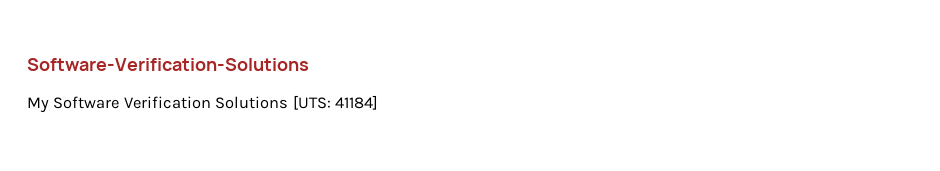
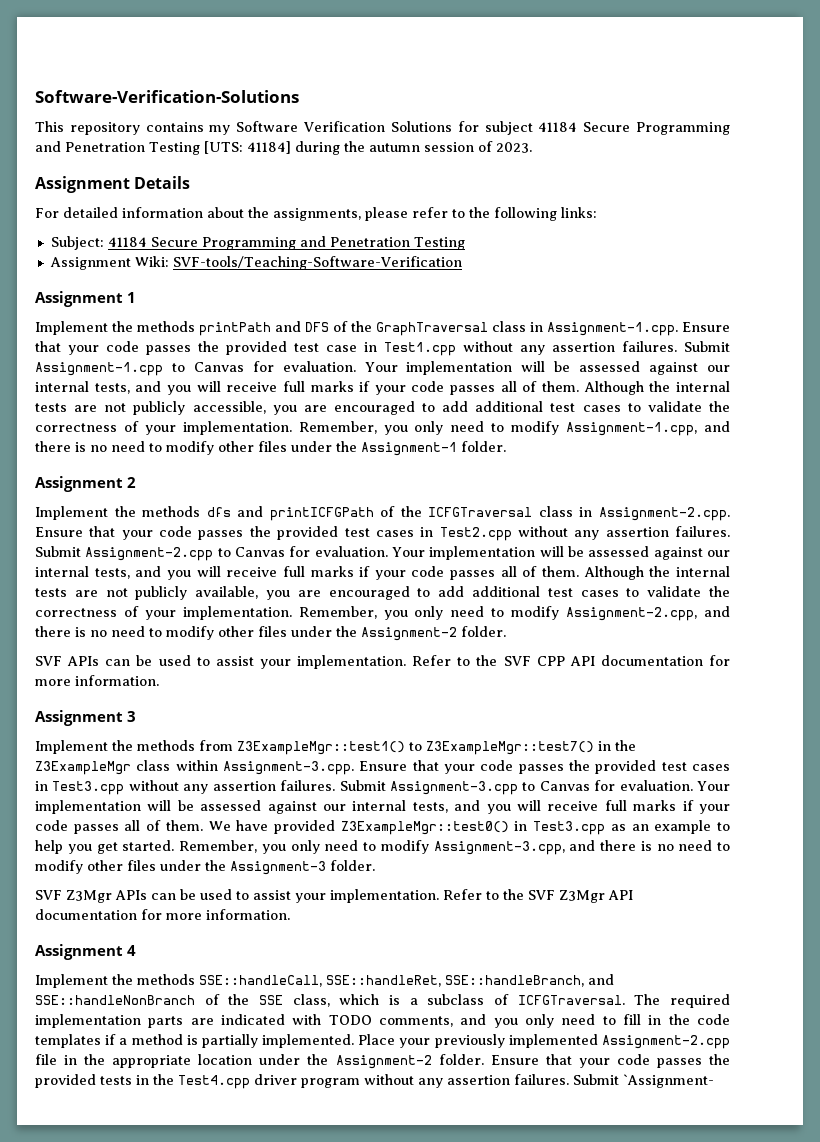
- My Software Verification Solutions [UTS: 41184]
+ This repository contains my Software Verification Solutions for subject 41184 Secure Programming and Penetration Testing [UTS: 41184] during the autumn session of 2023.
+ Assignment Details
+ For detailed information about the assignments, please refer to the following links:
+ Subject: 41184 Secure Programming and Penetration Testing
+ Assignment Wiki: SVF-tools/Teaching-Software-Verification
+ Assignment 1
+ Implement the methods printPath and DFS of the GraphTraversal class in Assignment-1.cpp. Ensure that your code passes the provided test case in Test1.cpp without any assertion failures. Submit Assignment-1.cpp to Canvas for evaluation. Your implementation will be assessed against our internal tests, and you will receive full marks if your code passes all of them. Although the internal tests are not publicly accessible, you are encouraged to add additional test cases to validate the correctness of your implementation. Remember, you only need to modify Assignment-1.cpp, and there is no need to modify other files under the Assignment-1 folder.
+ Assignment 2
+ Implement the methods dfs and printICFGPath of the ICFGTraversal class in Assignment-2.cpp. Ensure that your code passes the provided test cases in Test2.cpp without any assertion failures. Submit Assignment-2.cpp to Canvas for evaluation. Your implementation will be assessed against our internal tests, and you will receive full marks if your code passes all of them. Although the internal tests are not publicly available, you are encouraged to add additional test cases to validate the correctness of your implementation. Remember, you only need to modify Assignment-2.cpp, and there is no need to modify other files under the Assignment-2 folder.
+ SVF APIs can be used to assist your implementation. Refer to the SVF CPP API documentation for more information.
+ Assignment 3
+ Implement the methods from Z3ExampleMgr::test1() to Z3ExampleMgr::test7() in the Z3ExampleMgr class within Assignment-3.cpp. Ensure that your code passes the provided test cases in Test3.cpp without any assertion failures. Submit Assignment-3.cpp to Canvas for evaluation. Your implementation will be assessed against our internal tests, and you will receive full marks if your code passes all of them. We have provided Z3ExampleMgr::test0() in Test3.cpp as an example to help you get started. Remember, you only need to modify Assignment-3.cpp, and there is no need to modify other files under the Assignment-3 folder.
+ SVF Z3Mgr APIs can be used to assist your implementation. Refer to the SVF Z3Mgr API documentation for more information.
+ Assignment 4
+ Implement the methods SSE::handleCall, SSE::handleRet, SSE::handleBranch, and SSE::handleNonBranch of the SSE class, which is a subclass of ICFGTraversal. The required implementation parts are indicated with TODO comments, and you only need to fill in the code templates if a method is partially implemented. Place your previously implemented Assignment-2.cpp file in the appropriate location under the Assignment-2 folder. Ensure that your code passes the provided tests in the Test4.cpp driver program without any assertion failures. Submit `Assignment-

